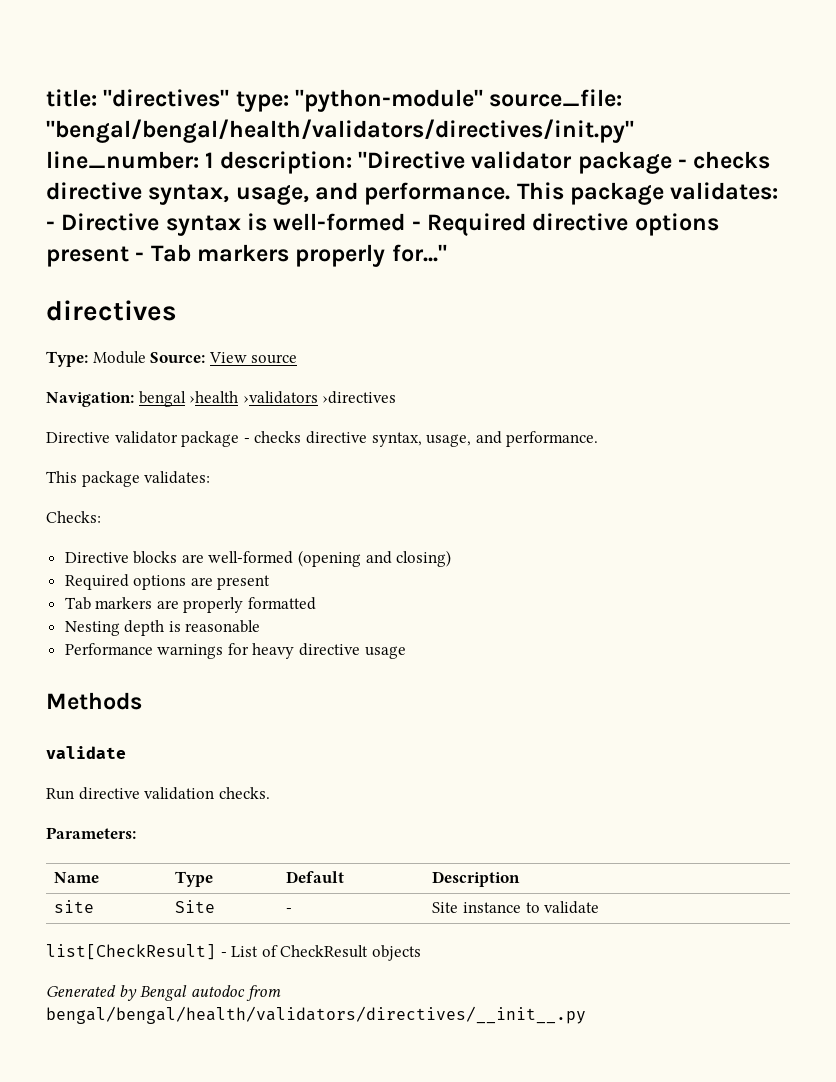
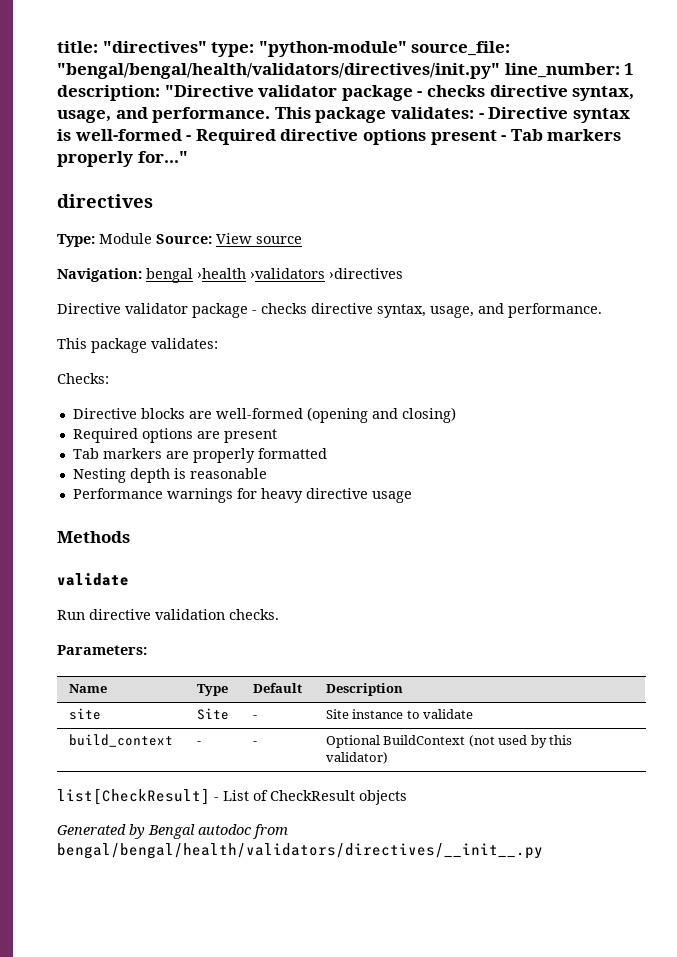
+ build_context | - | - | Optional BuildContext (not used by this validator)

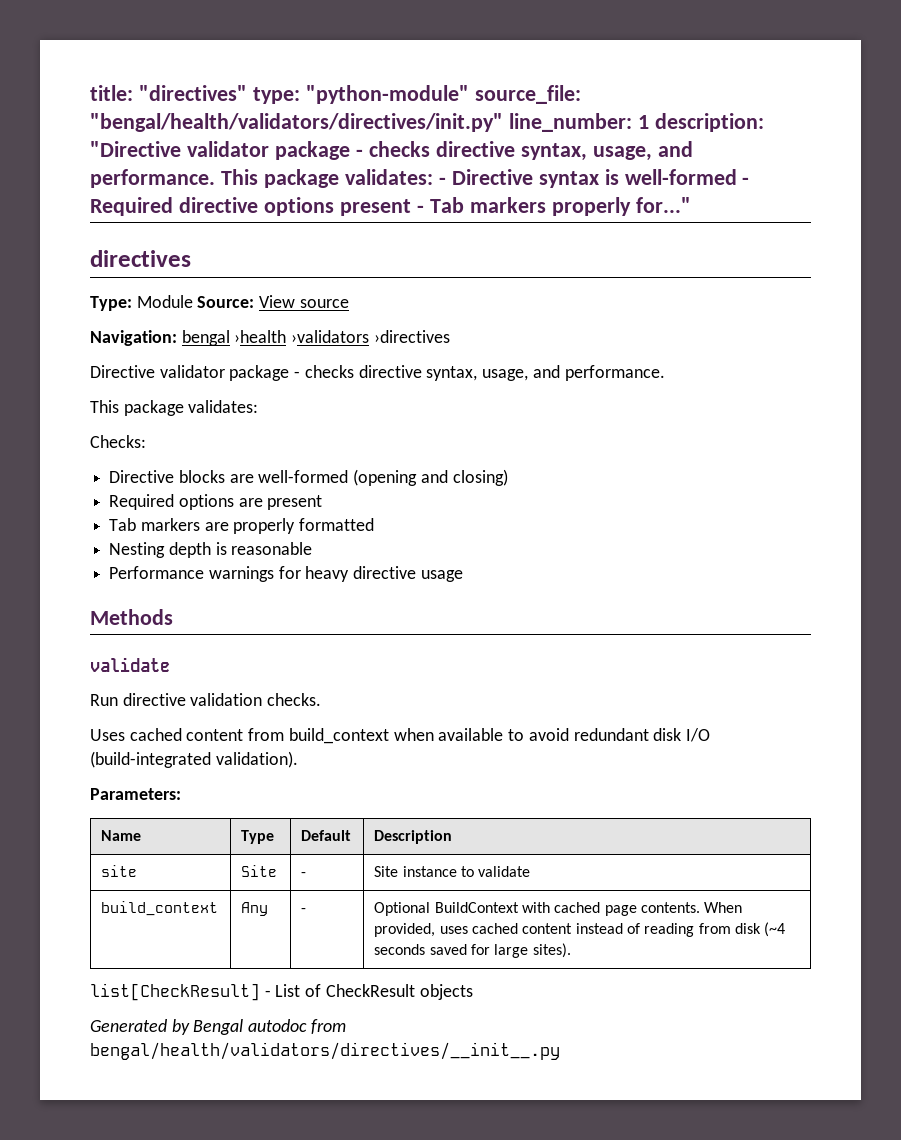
- title: "directives" type: "python-module" source_file: "bengal/bengal/health/validators/directives/init.py" line_number: 1 description: "Directive validator package - checks directive syntax, usage, and performance.
+ title: "directives" type: "python-module" source_file: "bengal/health/validators/directives/init.py" line_number: 1 description: "Directive validator package - checks directive syntax, usage, and performance.
+ Uses cached content from build_context when available to avoid redundant disk I/O (build-integrated validation).
- build_context | - | - | Optional BuildContext (not used by this validator)
+ build_context | Any | - | Optional BuildContext with cached page contents. When provided, uses cached content instead of reading from disk (~4 seconds saved for large sites).
- Generated by Bengal autodoc from bengal/bengal/health/validators/directives/__init__.py
+ Generated by Bengal autodoc from bengal/health/validators/directives/__init__.py

